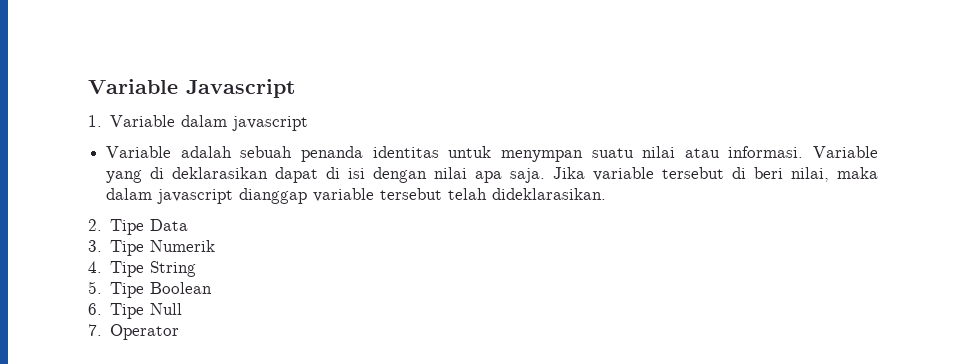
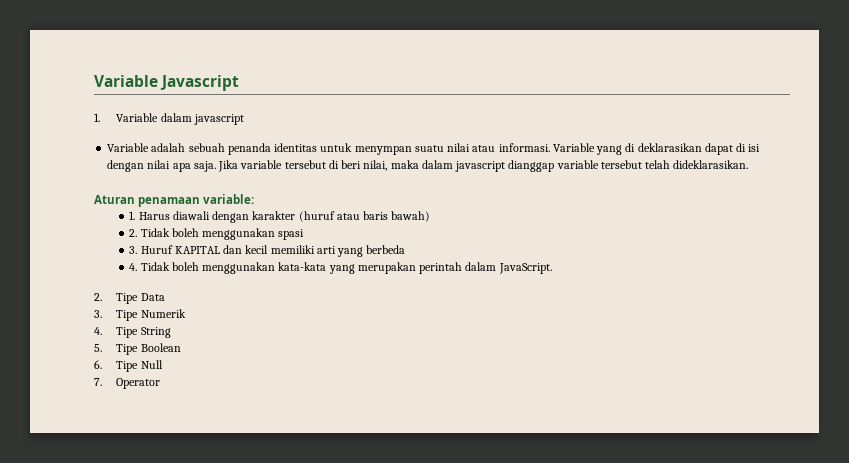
+ Aturan penamaan variable:
+ 1. Harus diawali dengan karakter (huruf atau baris bawah)
+ 2. Tidak boleh menggunakan spasi
+ 3. Huruf KAPITAL dan kecil memiliki arti yang berbeda
+ 4. Tidak boleh menggunakan kata-kata yang merupakan perintah dalam JavaScript.

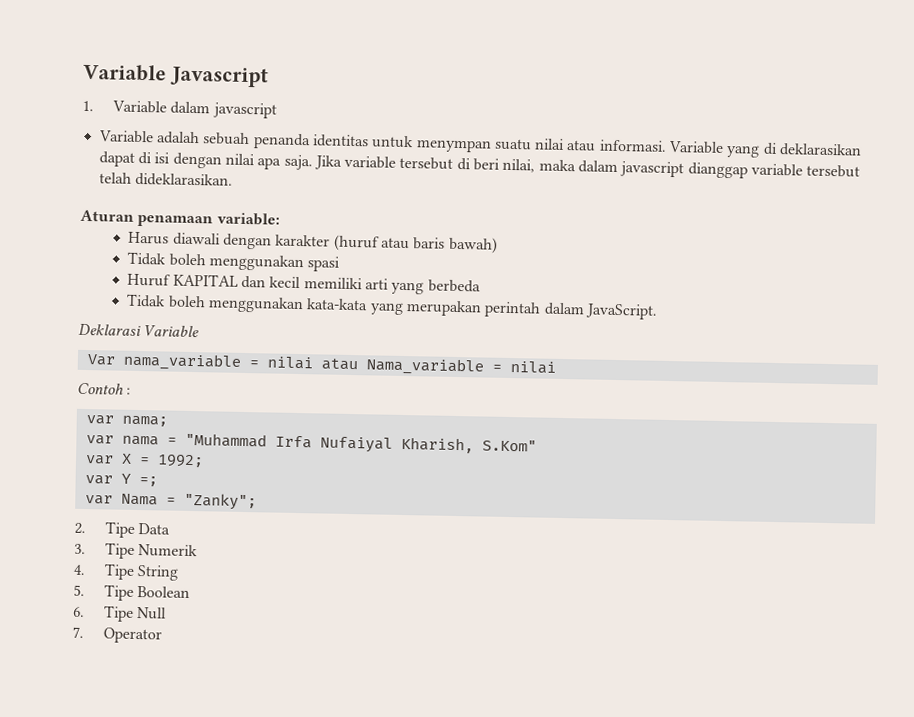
- 1. Harus diawali dengan karakter (huruf atau baris bawah)
+ Harus diawali dengan karakter (huruf atau baris bawah)
- 2. Tidak boleh menggunakan spasi
+ Tidak boleh menggunakan spasi
- 3. Huruf KAPITAL dan kecil memiliki arti yang berbeda
+ Huruf KAPITAL dan kecil memiliki arti yang berbeda
- 4. Tidak boleh menggunakan kata-kata yang merupakan perintah dalam JavaScript.
+ Tidak boleh menggunakan kata-kata yang merupakan perintah dalam JavaScript.
+ Deklarasi Variable
+ Var nama_variable = nilai atau Nama_variable = nilai
+ Contoh :
+ var nama;
+ var nama = "Muhammad Irfa Nufaiyal Kharish, S.Kom"
+ var X = 1992;
+ var Y =;
+ var Nama = "Zanky";

